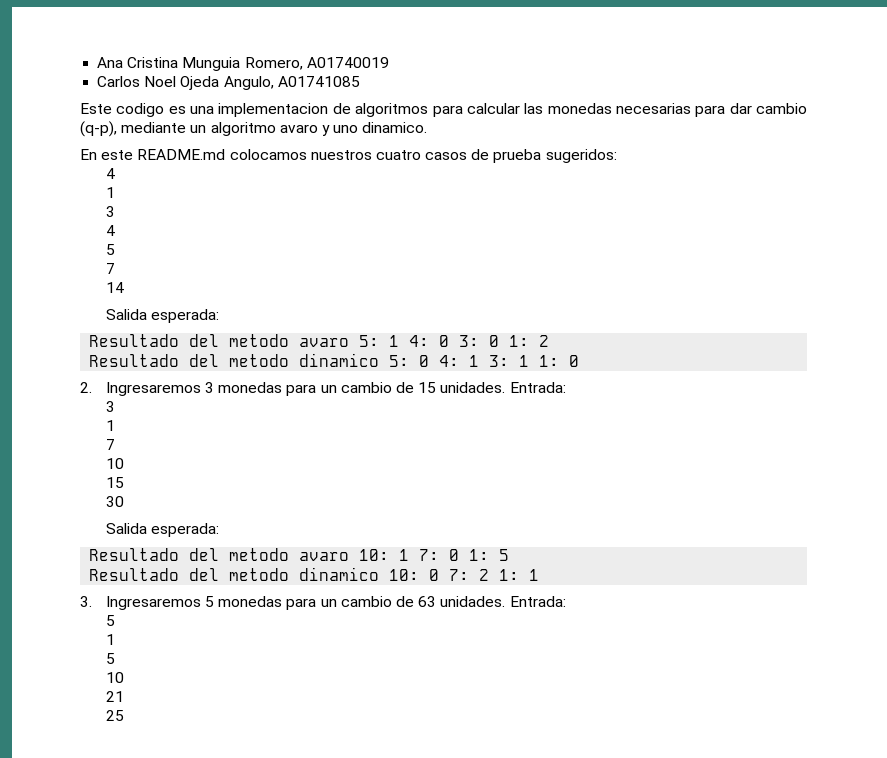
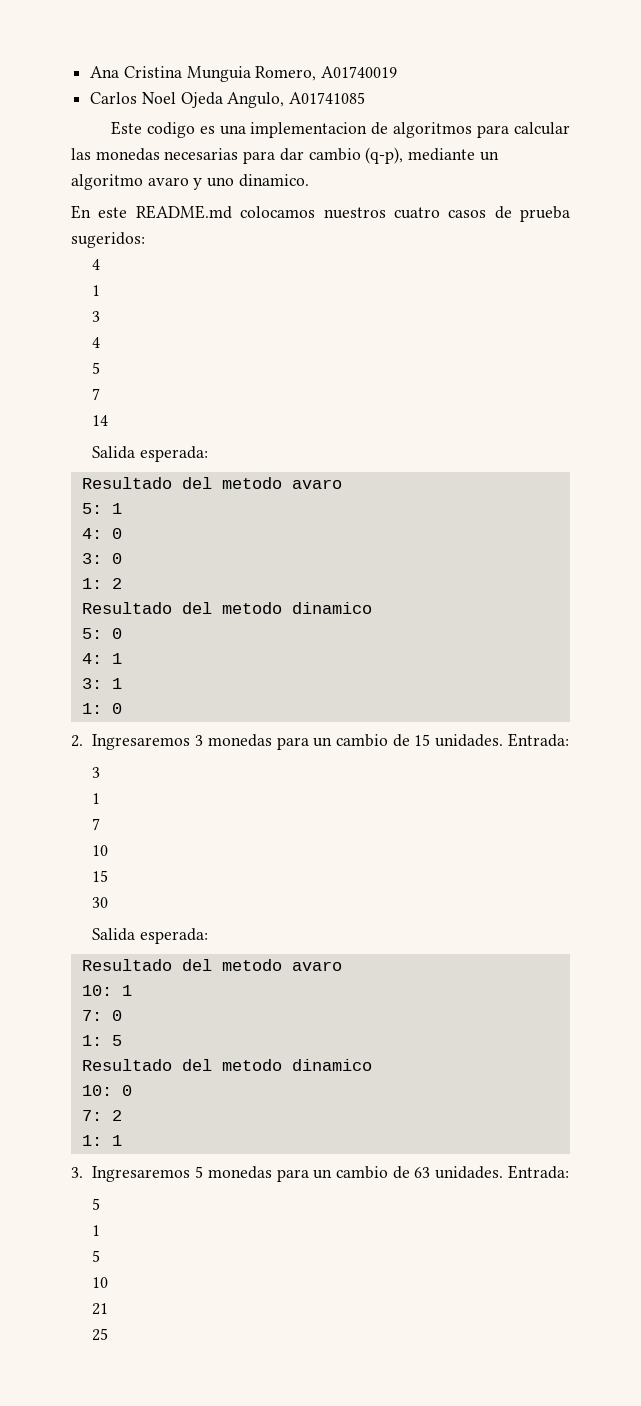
  14
  Salida esperada:
- Resultado del metodo avaro 5: 1 4: 0 3: 0 1: 2
- Resultado del metodo dinamico 5: 0 4: 1 3: 1 1: 0
+ Resultado del metodo avaro
+ 5: 1
+ 4: 0
+ 3: 0
+ 1: 2
+ Resultado del metodo dinamico
+ 5: 0
+ 4: 1
+ 3: 1
+ 1: 0
  30
  Salida esperada:
- Resultado del metodo avaro 10: 1 7: 0 1: 5
- Resultado del metodo dinamico 10: 0 7: 2 1: 1
+ Resultado del metodo avaro
+ 10: 1
+ 7: 0
+ 1: 5
+ Resultado del metodo dinamico
+ 10: 0
+ 7: 2
+ 1: 1

